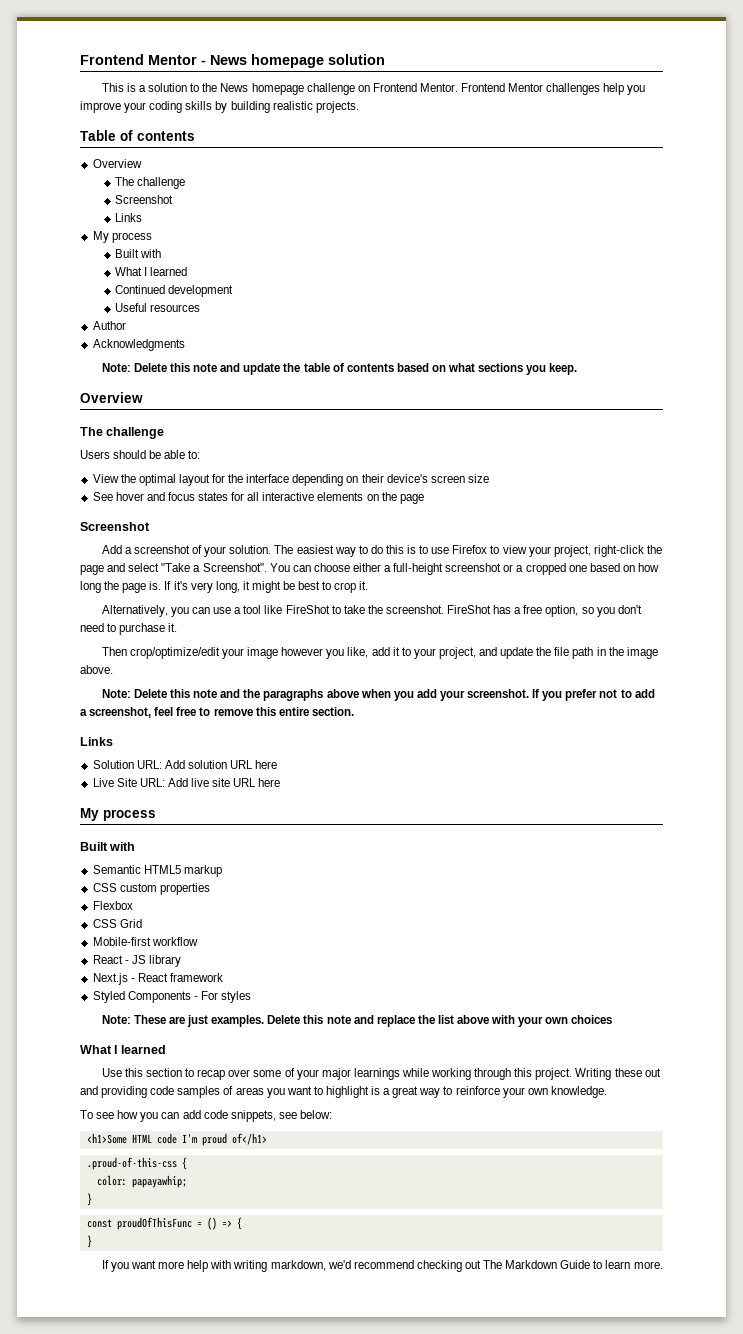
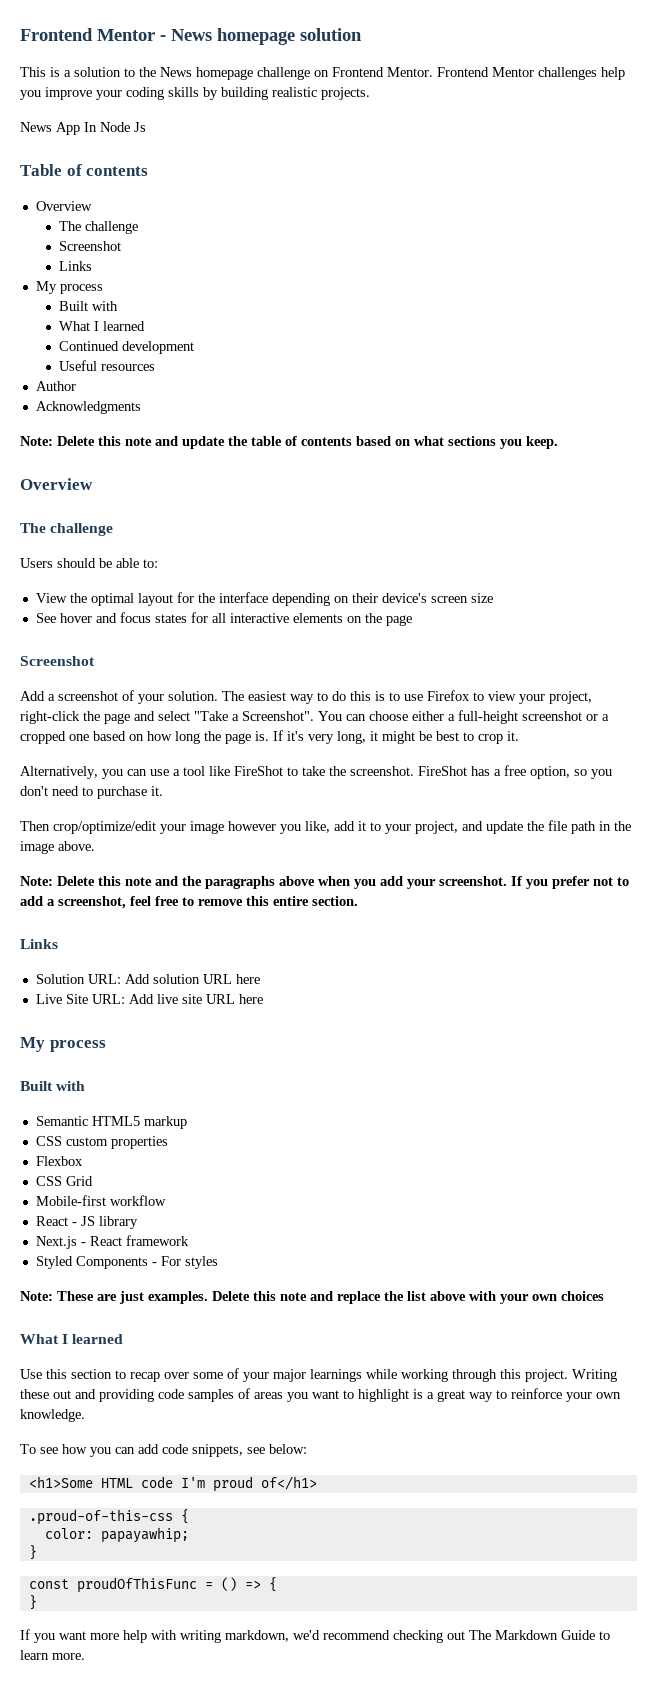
+ News App In Node Js

